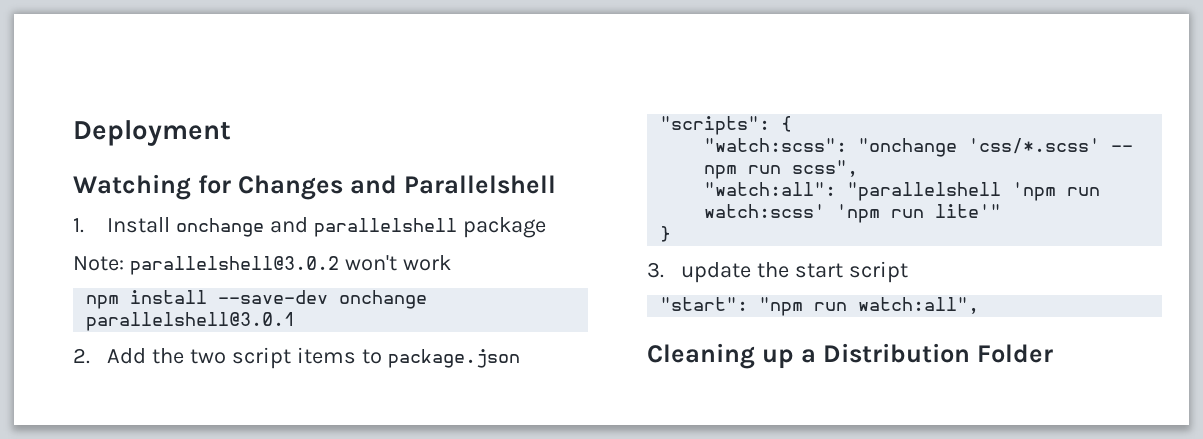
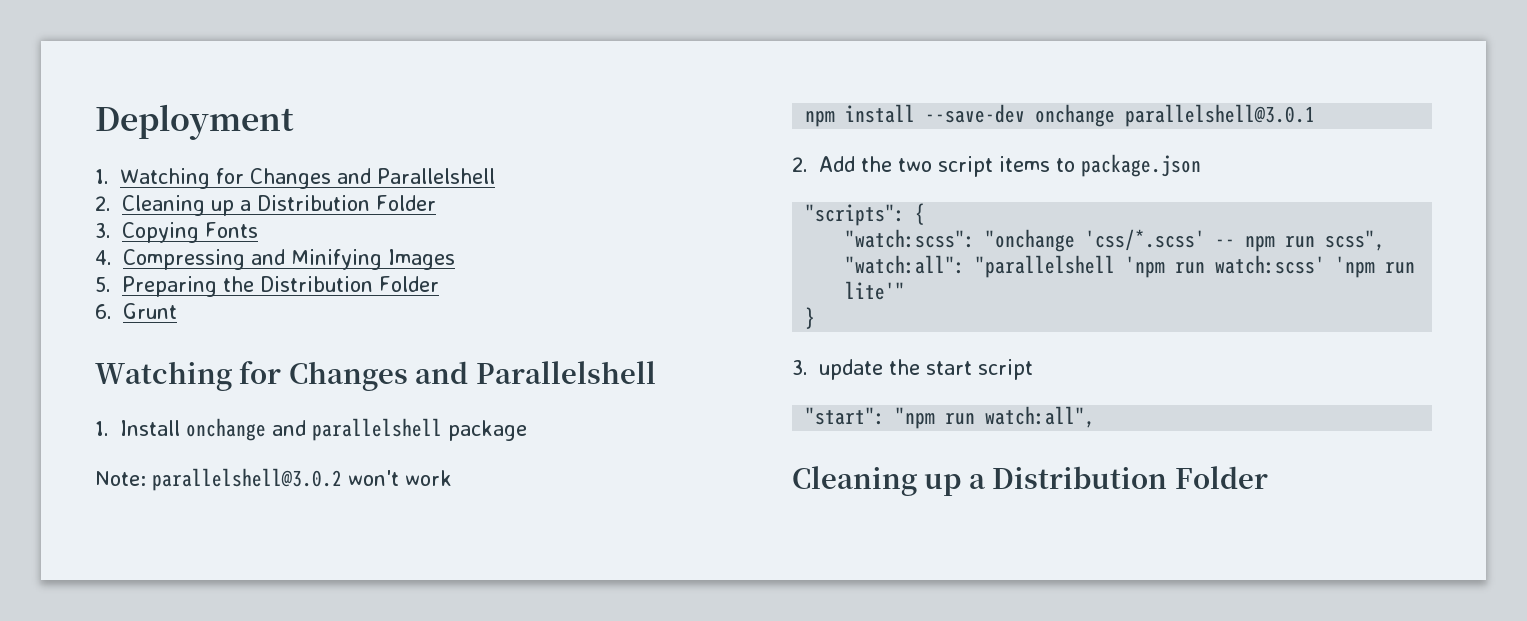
+ 1. Watching for Changes and Parallelshell
+ 2. Cleaning up a Distribution Folder
+ 3. Copying Fonts
+ 4. Compressing and Minifying Images
+ 5. Preparing the Distribution Folder
+ 6. Grunt

